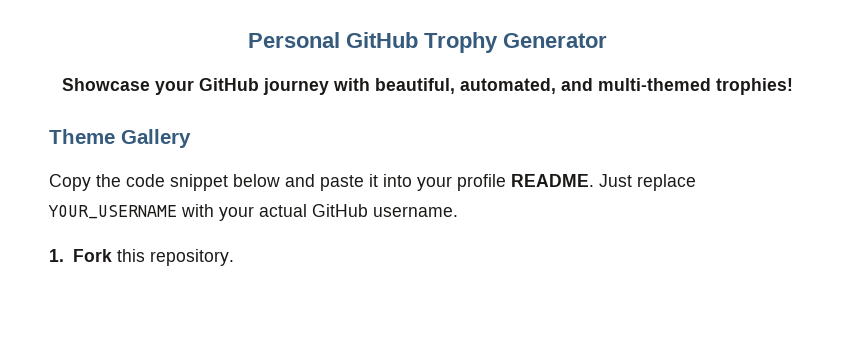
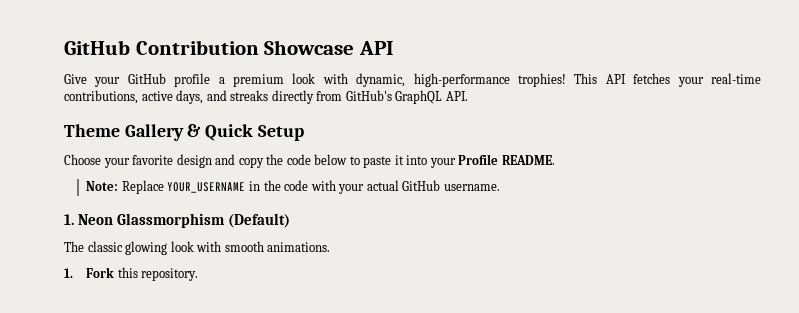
- Personal GitHub Trophy Generator
- Showcase your GitHub journey with beautiful, automated, and multi-themed trophies!
- Theme Gallery
- Copy the code snippet below and paste it into your profile README. Just replace YOUR_USERNAME with your actual GitHub username.
+ GitHub Contribution Showcase API
+ Give your GitHub profile a premium look with dynamic, high-performance trophies! This API fetches your real-time contributions, active days, and streaks directly from GitHub's GraphQL API.
+ Theme Gallery & Quick Setup
+ Choose your favorite design and copy the code below to paste it into your Profile README.
+ Note: Replace YOUR_USERNAME in the code with your actual GitHub username.
+ 1. Neon Glassmorphism (Default)
+ The classic glowing look with smooth animations.

